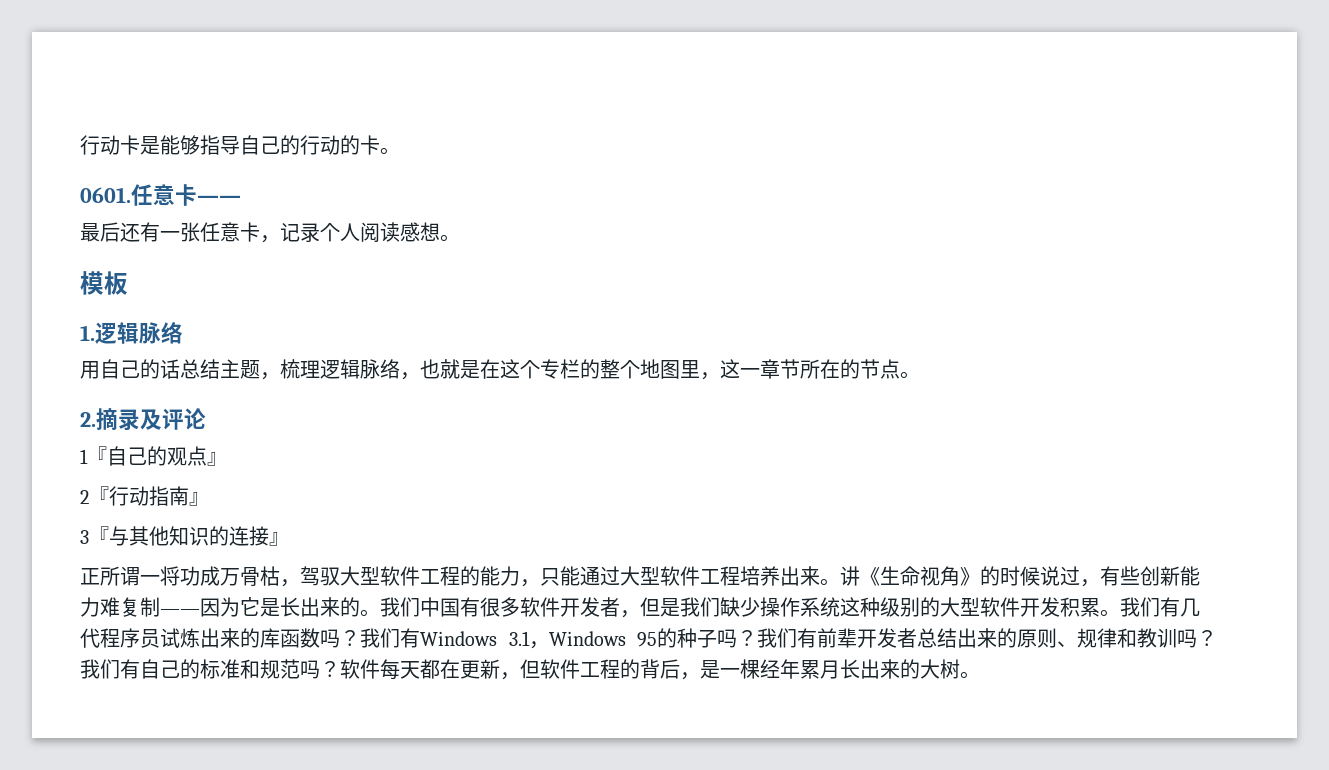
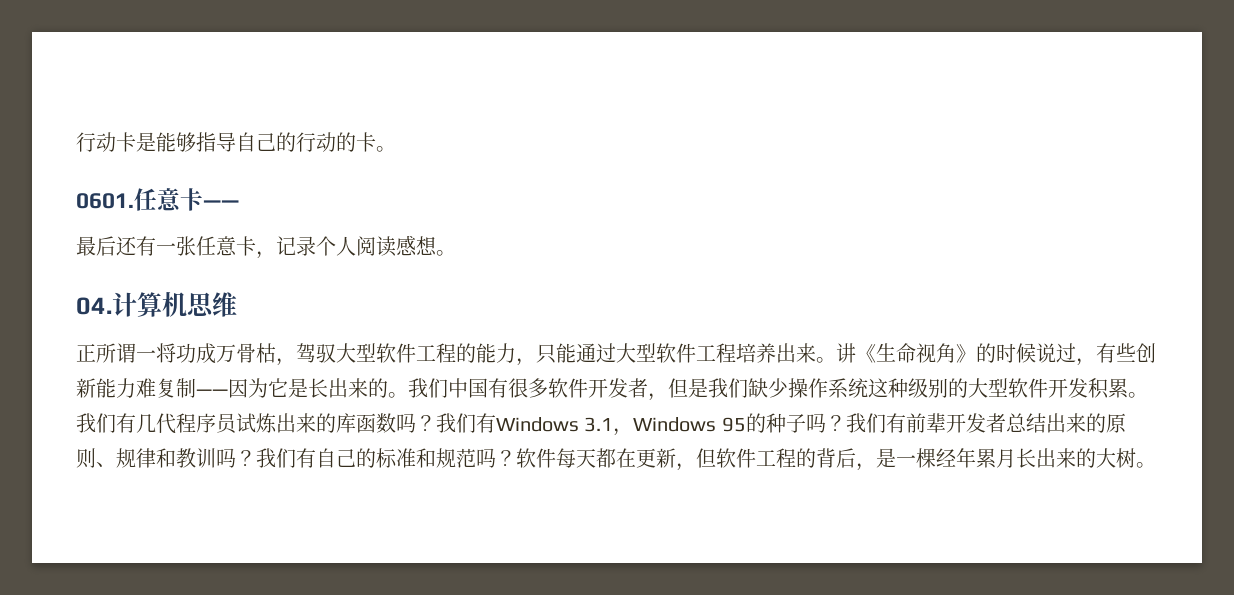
- 模板
- 1.逻辑脉络
- 用自己的话总结主题，梳理逻辑脉络，也就是在这个专栏的整个地图里，这一章节所在的节点。
- 2.摘录及评论
- 1『自己的观点』
- 2『行动指南』
- 3『与其他知识的连接』
+ 04.计算机思维

